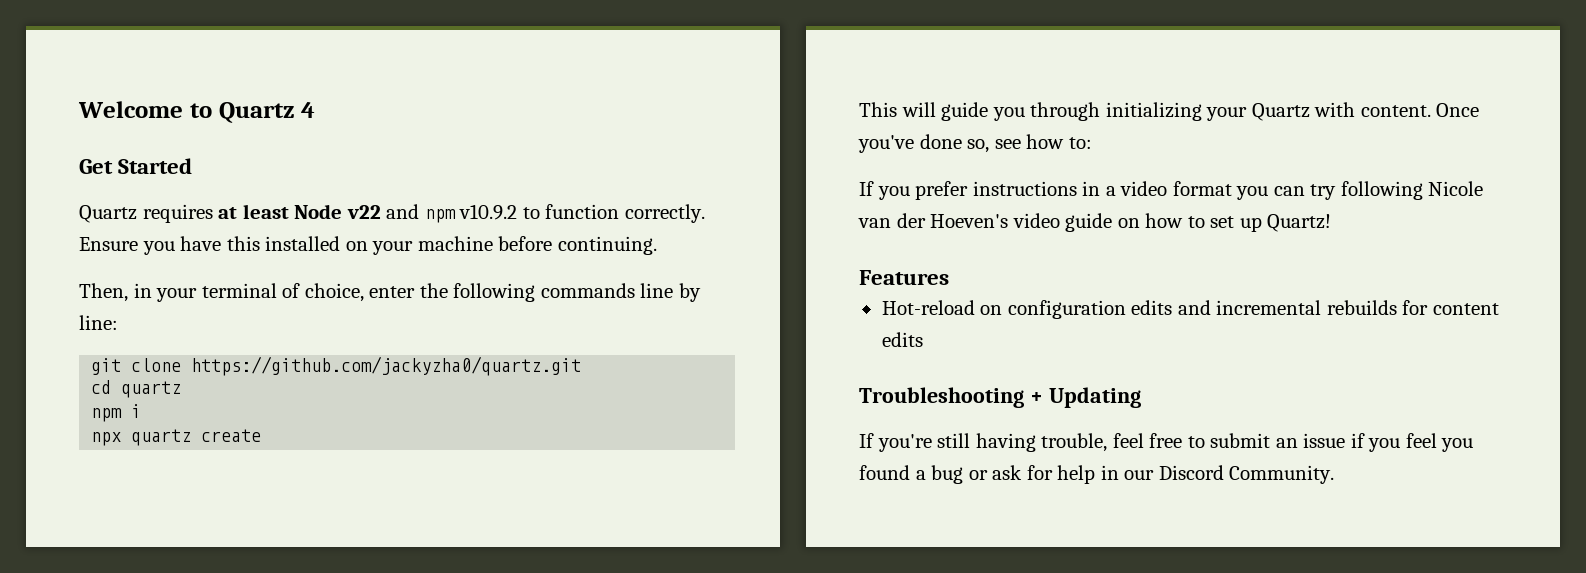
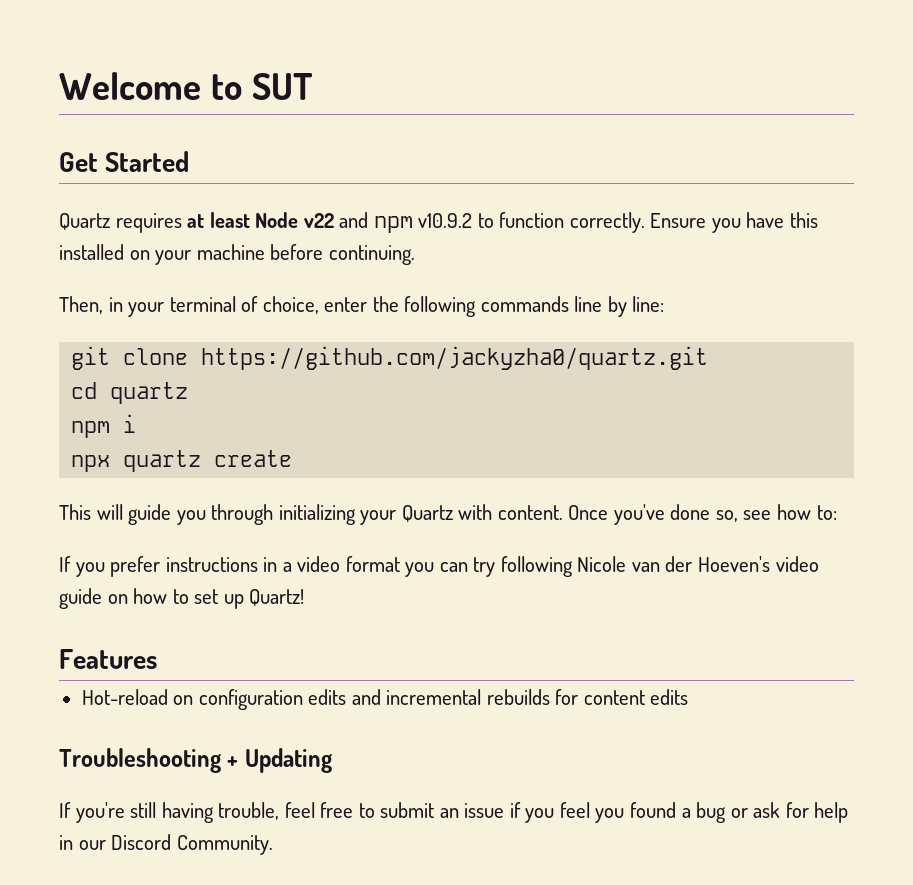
- Welcome to Quartz 4
+ Welcome to SUT

